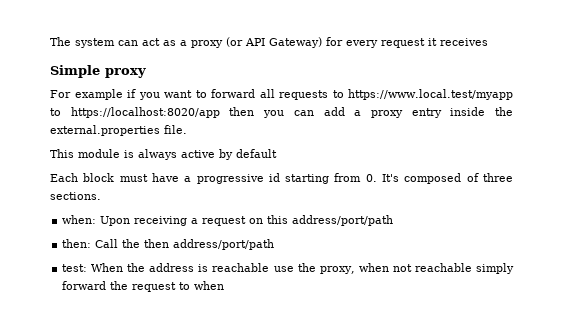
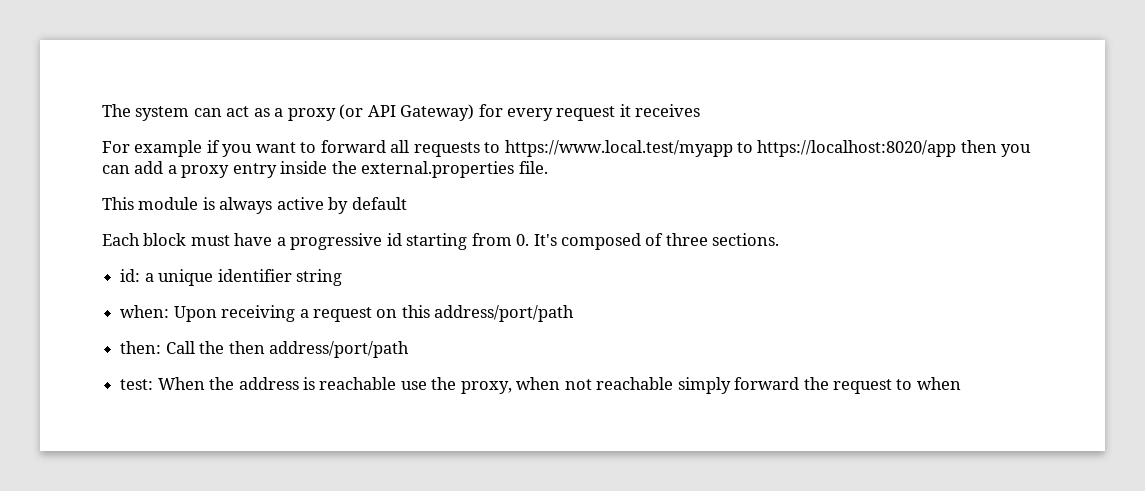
- Simple proxy
+ id: a unique identifier string

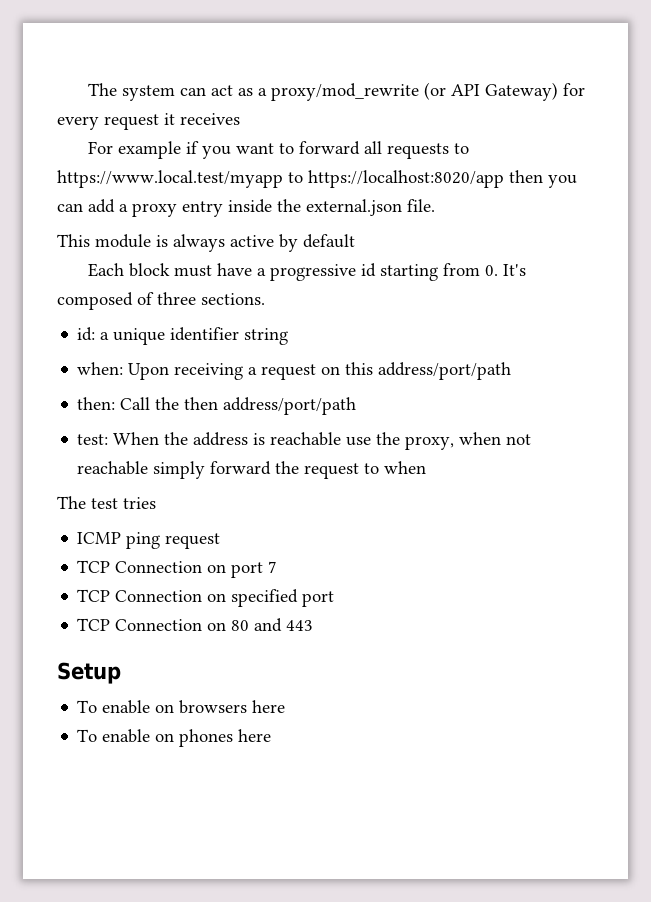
- The system can act as a proxy (or API Gateway) for every request it receives
+ The system can act as a proxy/mod_rewrite (or API Gateway) for every request it receives
- For example if you want to forward all requests to https://www.local.test/myapp to https://localhost:8020/app then you can add a proxy entry inside the external.properties file.
+ For example if you want to forward all requests to https://www.local.test/myapp to https://localhost:8020/app then you can add a proxy entry inside the external.json file.
+ The test tries
+ ICMP ping request
+ TCP Connection on port 7
+ TCP Connection on specified port
+ TCP Connection on 80 and 443
+ Setup
+ To enable on browsers here
+ To enable on phones here

